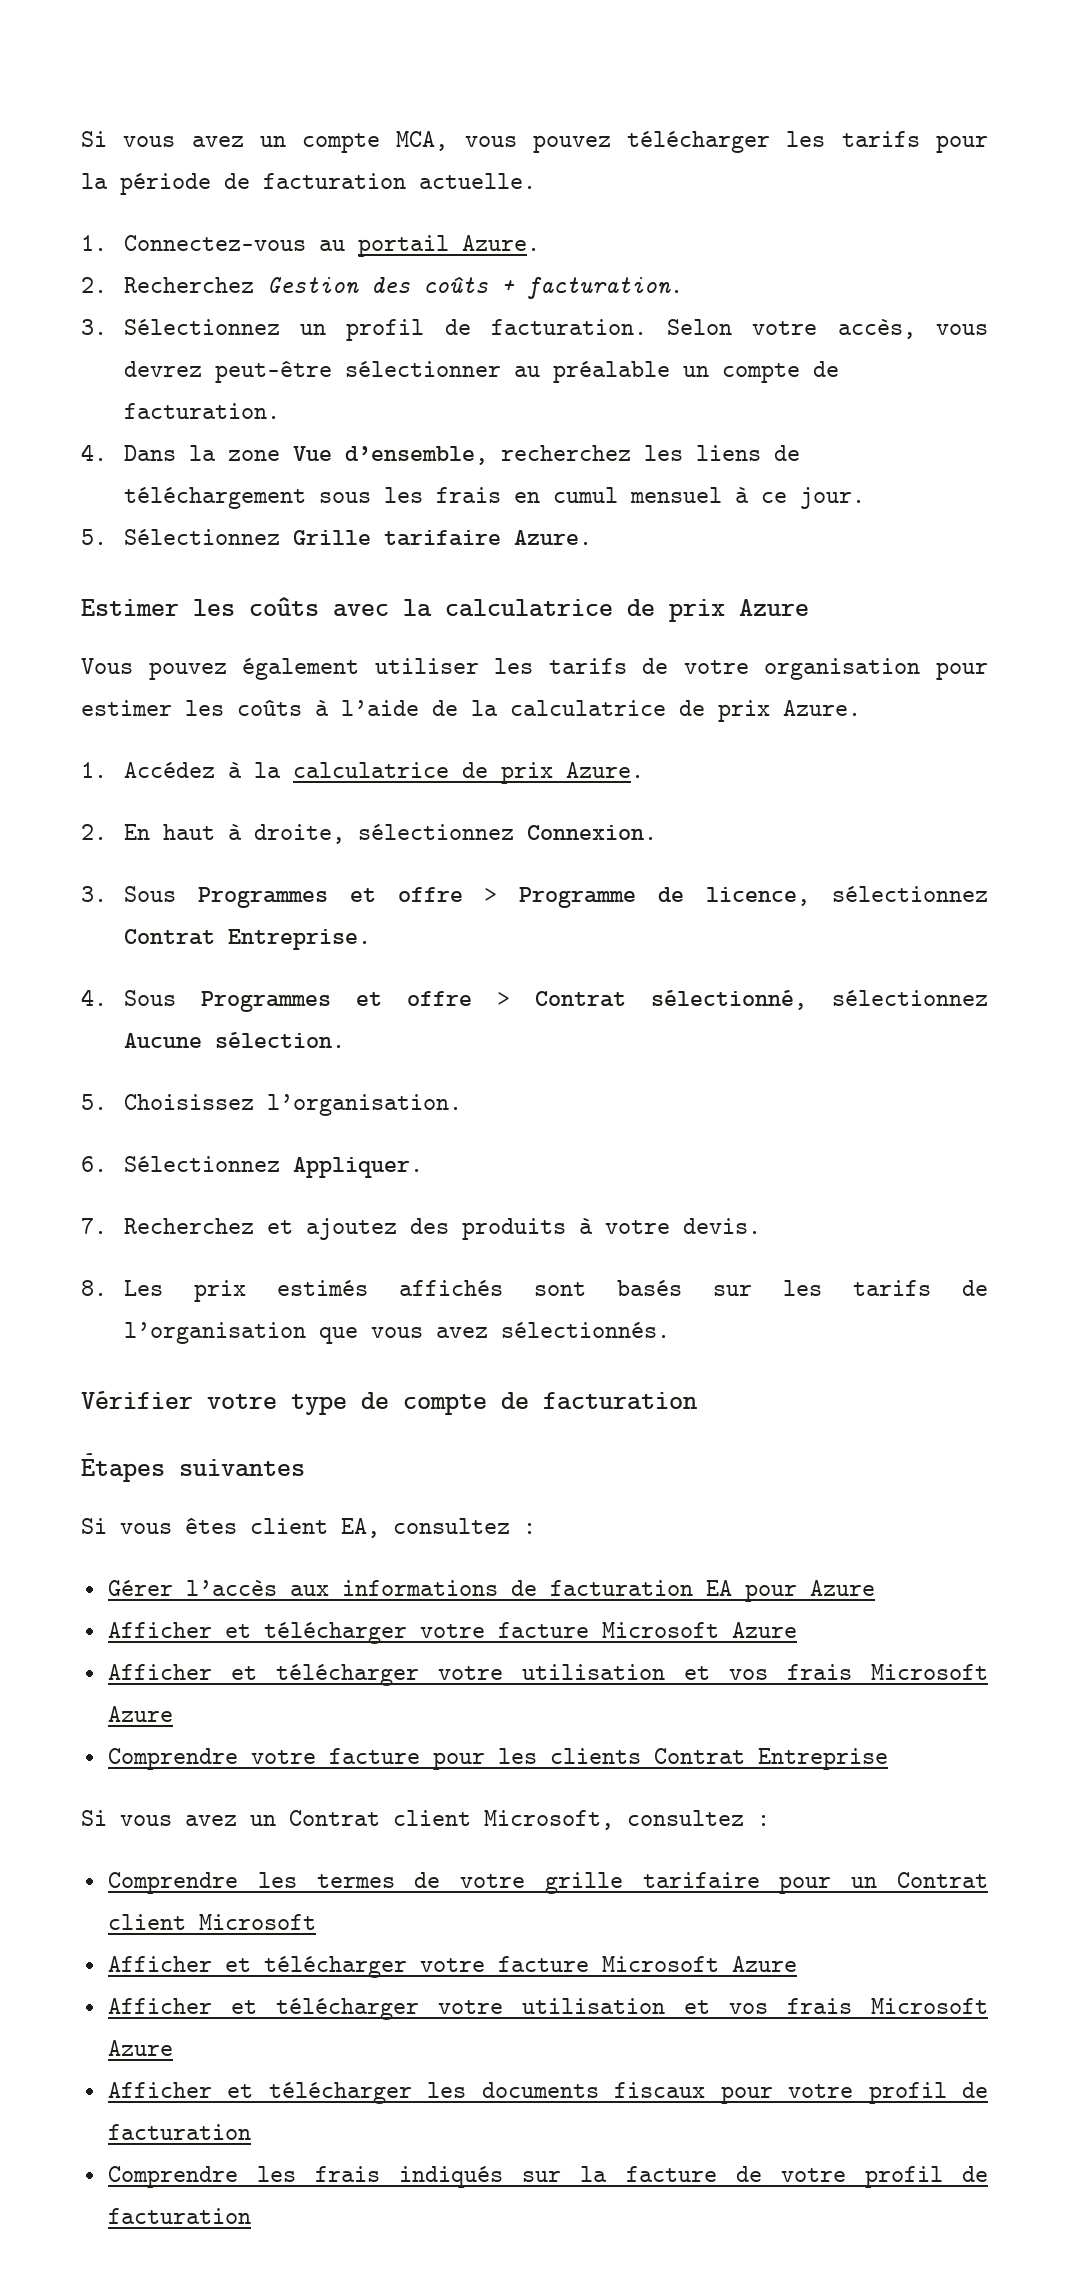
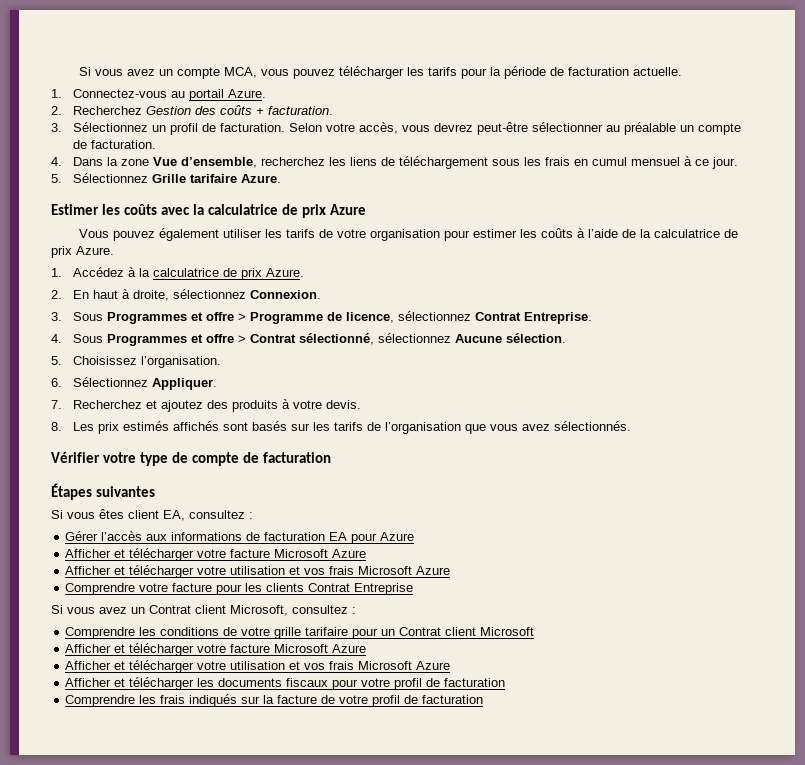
- Comprendre les termes de votre grille tarifaire pour un Contrat client Microsoft
+ Comprendre les conditions de votre grille tarifaire pour un Contrat client Microsoft

